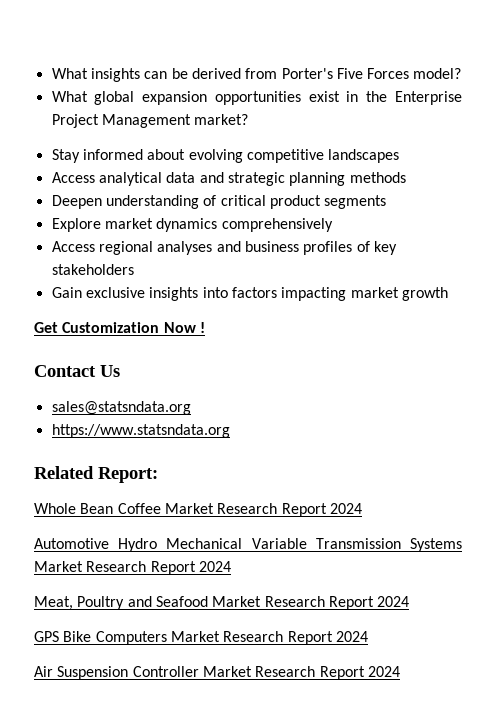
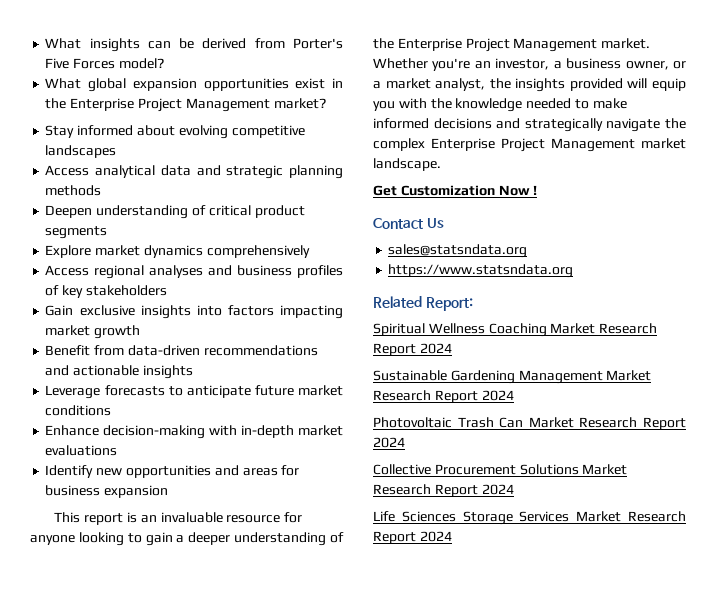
+ Benefit from data-driven recommendations and actionable insights
+ Leverage forecasts to anticipate future market conditions
+ Enhance decision-making with in-depth market evaluations
+ Identify new opportunities and areas for business expansion
+ This report is an invaluable resource for anyone looking to gain a deeper understanding of the Enterprise Project Management market. Whether you're an investor, a business owner, or a market analyst, the insights provided will equip you with the knowledge needed to make informed decisions and strategically navigate the complex Enterprise Project Management market landscape.
- Whole Bean Coffee Market Research Report 2024
- Automotive Hydro Mechanical Variable Transmission Systems Market Research Report 2024
- Meat, Poultry and Seafood Market Research Report 2024
- GPS Bike Computers Market Research Report 2024
- Air Suspension Controller Market Research Report 2024
+ Spiritual Wellness Coaching Market Research Report 2024
+ Sustainable Gardening Management Market Research Report 2024
+ Photovoltaic Trash Can Market Research Report 2024
+ Collective Procurement Solutions Market Research Report 2024
+ Life Sciences Storage Services Market Research Report 2024

